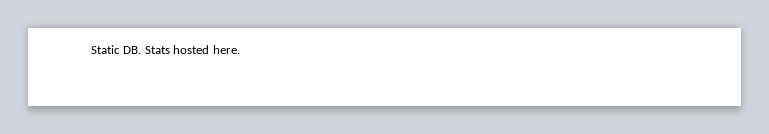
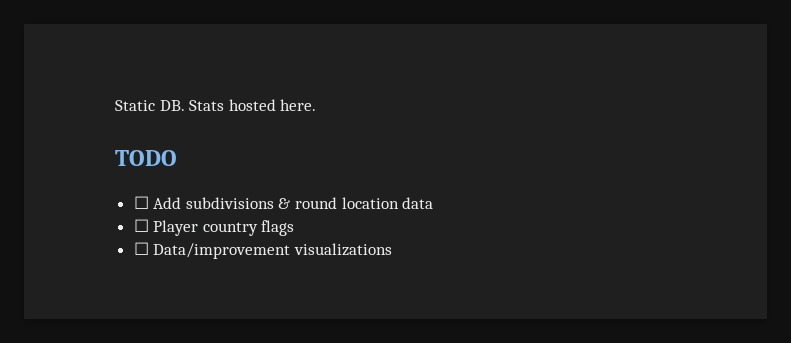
+ TODO
+ ☐ Add subdivisions & round location data
+ ☐ Player country flags
+ ☐ Data/improvement visualizations

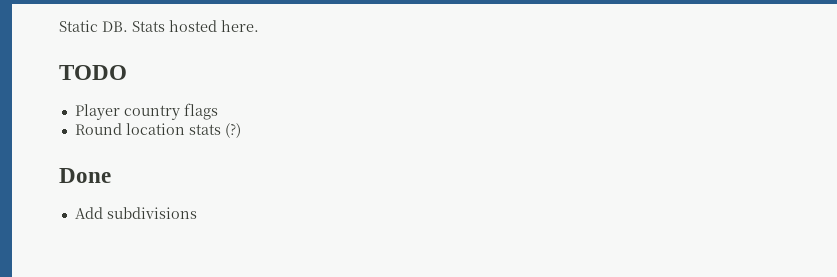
- ☐ Add subdivisions & round location data
- ☐ Player country flags
- ☐ Data/improvement visualizations
+ Player country flags
+ Round location stats (?)
+ Done
+ Add subdivisions

